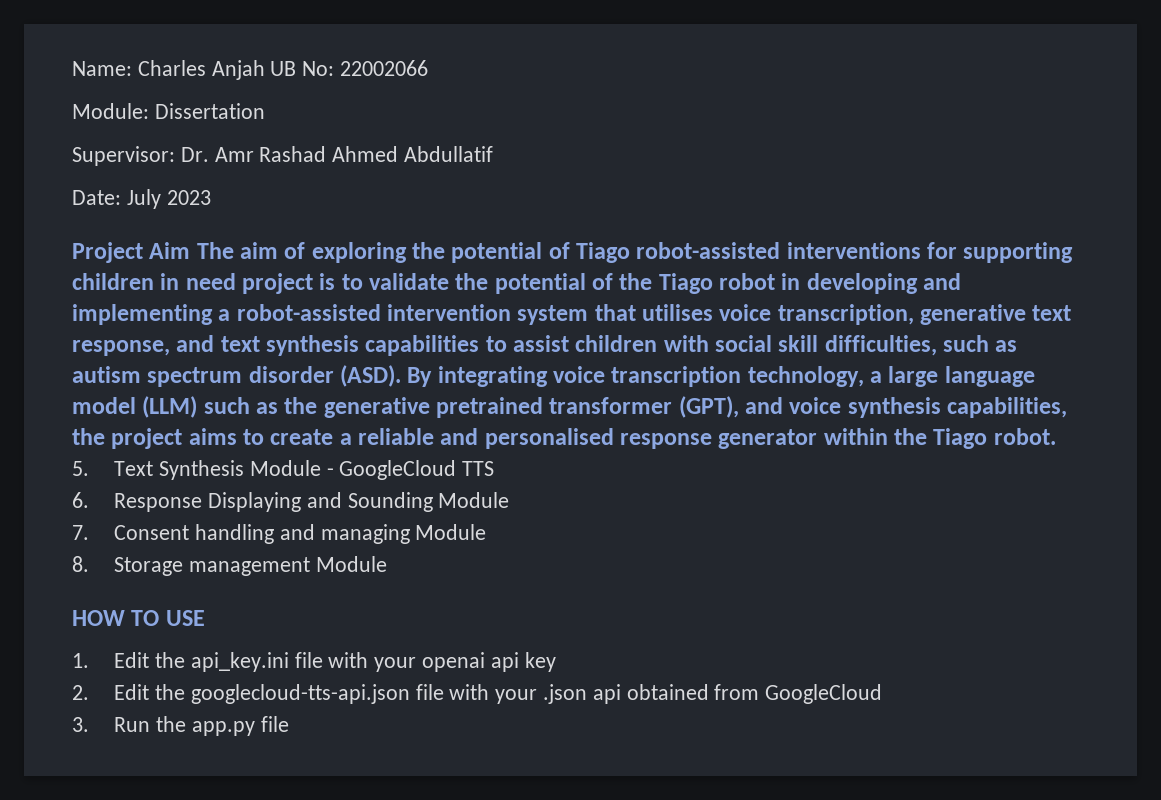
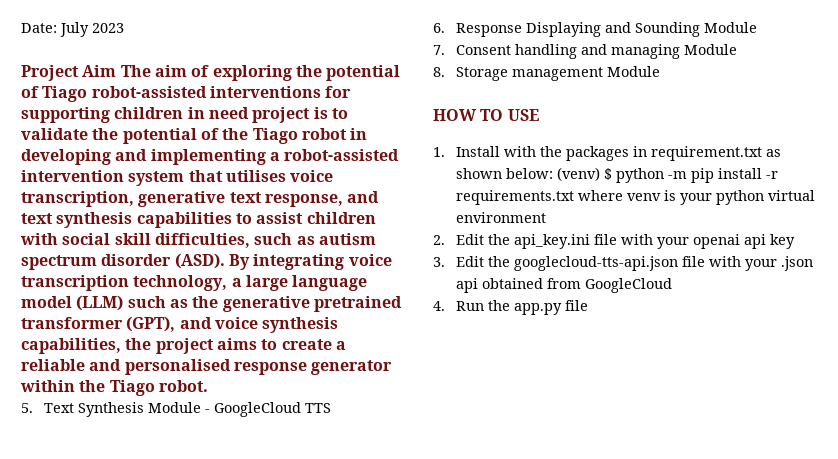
- Name: Charles Anjah UB No: 22002066
- Module: Dissertation
- Supervisor: Dr. Amr Rashad Ahmed Abdullatif
- 1. Edit the api_key.ini file with your openai api key
+ 1. Install with the packages in requirement.txt as shown below: (venv) $ python -m pip install -r requirements.txt where venv is your python virtual environment
+ 2. Edit the api_key.ini file with your openai api key
- 2. Edit the googlecloud-tts-api.json file with your .json api obtained from GoogleCloud
+ 3. Edit the googlecloud-tts-api.json file with your .json api obtained from GoogleCloud
- 3. Run the app.py file
+ 4. Run the app.py file

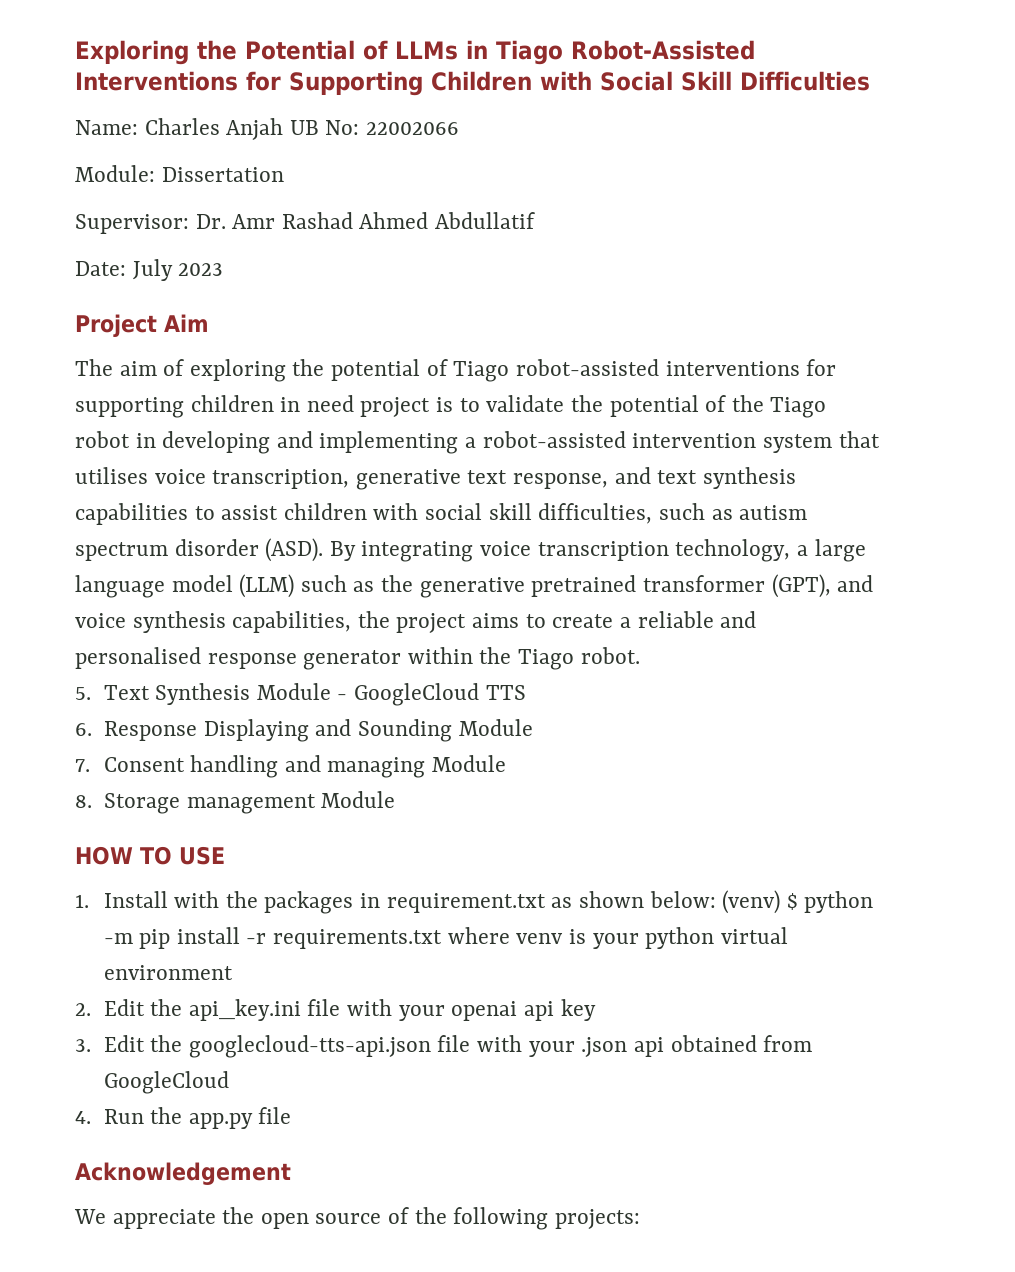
+ Exploring the Potential of LLMs in Tiago Robot-Assisted Interventions for Supporting Children with Social Skill Difficulties
+ Name: Charles Anjah UB No: 22002066
+ Module: Dissertation
+ Supervisor: Dr. Amr Rashad Ahmed Abdullatif
- Project Aim The aim of exploring the potential of Tiago robot-assisted interventions for supporting children in need project is to validate the potential of the Tiago robot in developing and implementing a robot-assisted intervention system that utilises voice transcription, generative text response, and text synthesis capabilities to assist children with social skill difficulties, such as autism spectrum disorder (ASD).
+ Project Aim
+ The aim of exploring the potential of Tiago robot-assisted interventions for supporting children in need project is to validate the potential of the Tiago robot in developing and implementing a robot-assisted intervention system that utilises voice transcription, generative text response, and text synthesis capabilities to assist children with social skill difficulties, such as autism spectrum disorder (ASD).
+ Acknowledgement
+ We appreciate the open source of the following projects:

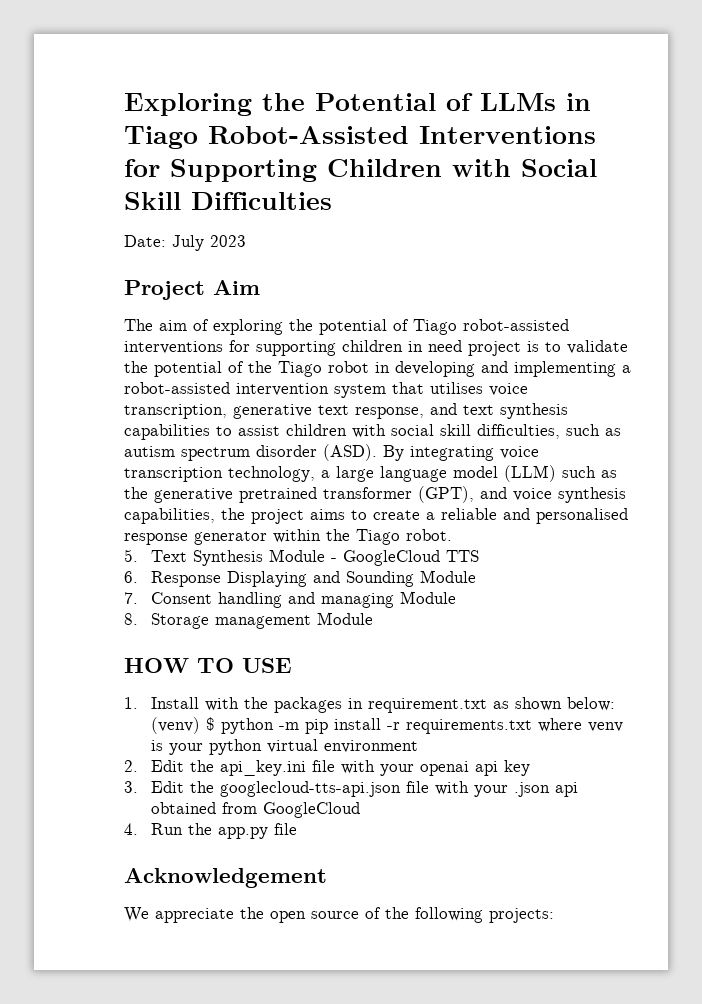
- Name: Charles Anjah UB No: 22002066
- Module: Dissertation
- Supervisor: Dr. Amr Rashad Ahmed Abdullatif

